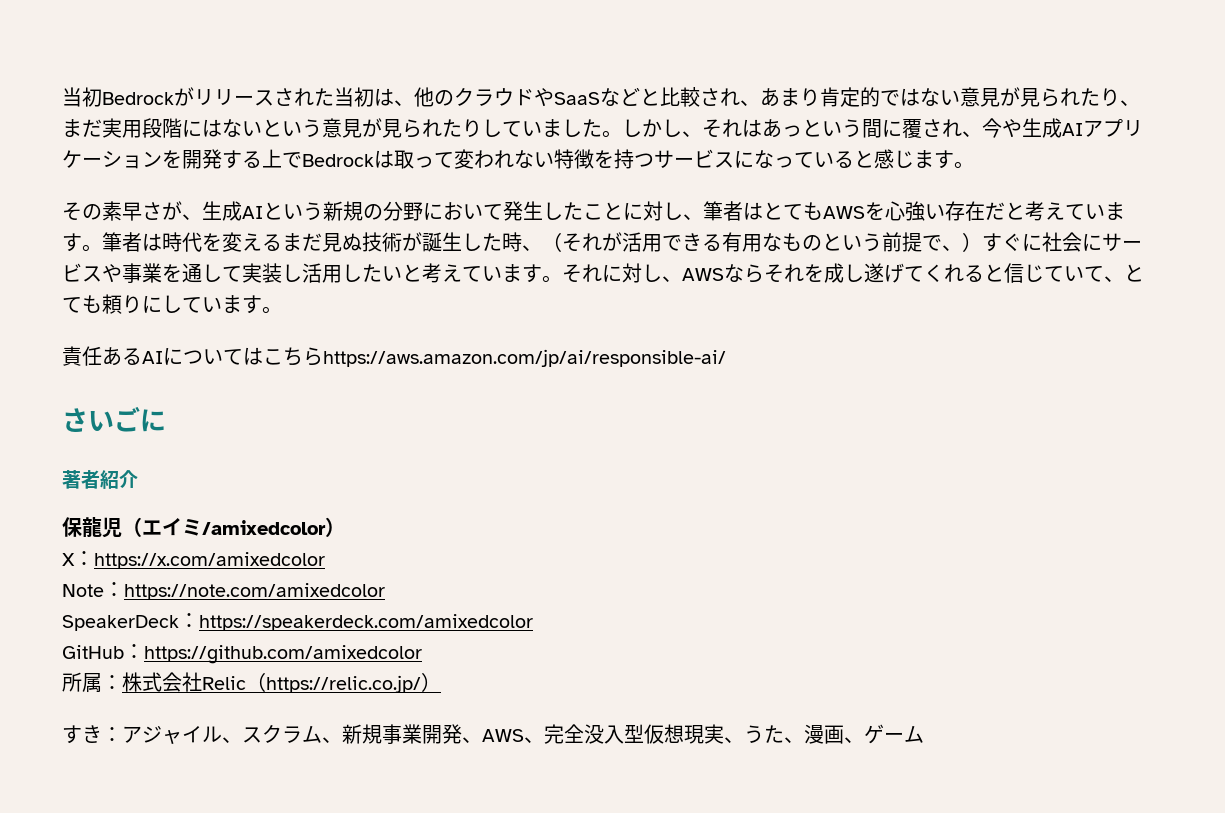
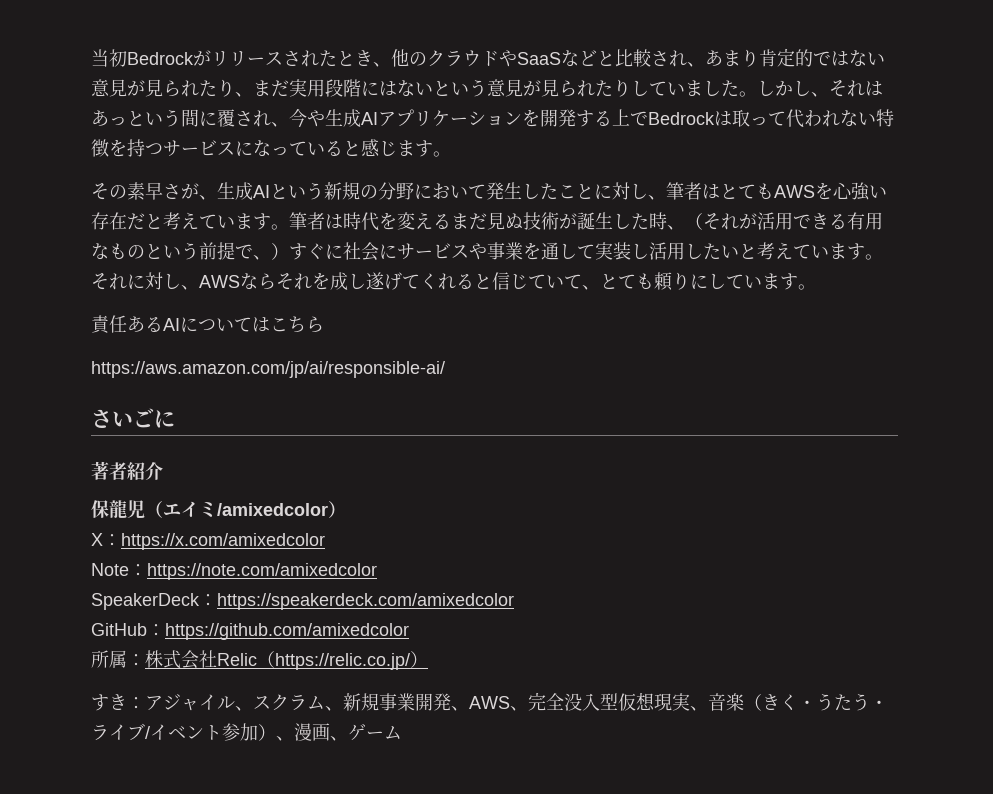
- 当初Bedrockがリリースされた当初は、他のクラウドやSaaSなどと比較され、あまり肯定的ではない意見が見られたり、まだ実用段階にはないという意見が見られたりしていました。
+ 当初Bedrockがリリースされたとき、他のクラウドやSaaSなどと比較され、あまり肯定的ではない意見が見られたり、まだ実用段階にはないという意見が見られたりしていました。
- しかし、それはあっという間に覆され、今や生成AIアプリケーションを開発する上でBedrockは取って変われない特徴を持つサービスになっていると感じます。
+ しかし、それはあっという間に覆され、今や生成AIアプリケーションを開発する上でBedrockは取って代われない特徴を持つサービスになっていると感じます。
- 責任あるAIについてはこちらhttps://aws.amazon.com/jp/ai/responsible-ai/
+ 責任あるAIについてはこちら
+ https://aws.amazon.com/jp/ai/responsible-ai/
- すき：アジャイル、スクラム、新規事業開発、AWS、完全没入型仮想現実、うた、漫画、ゲーム
+ すき：アジャイル、スクラム、新規事業開発、AWS、完全没入型仮想現実、音楽（きく・うたう・ライブ/イベント参加）、漫画、ゲーム

